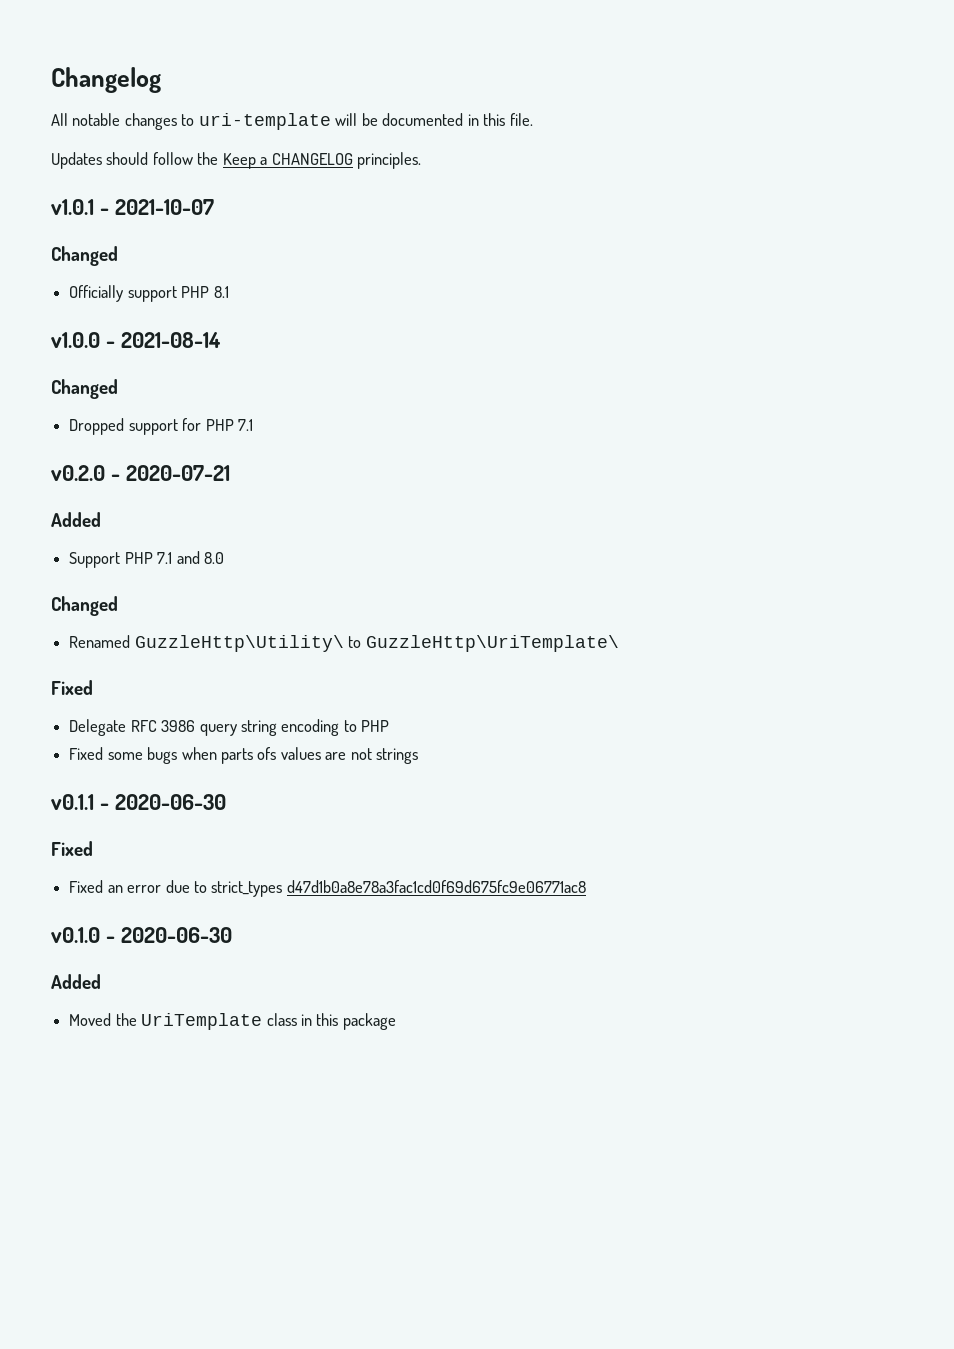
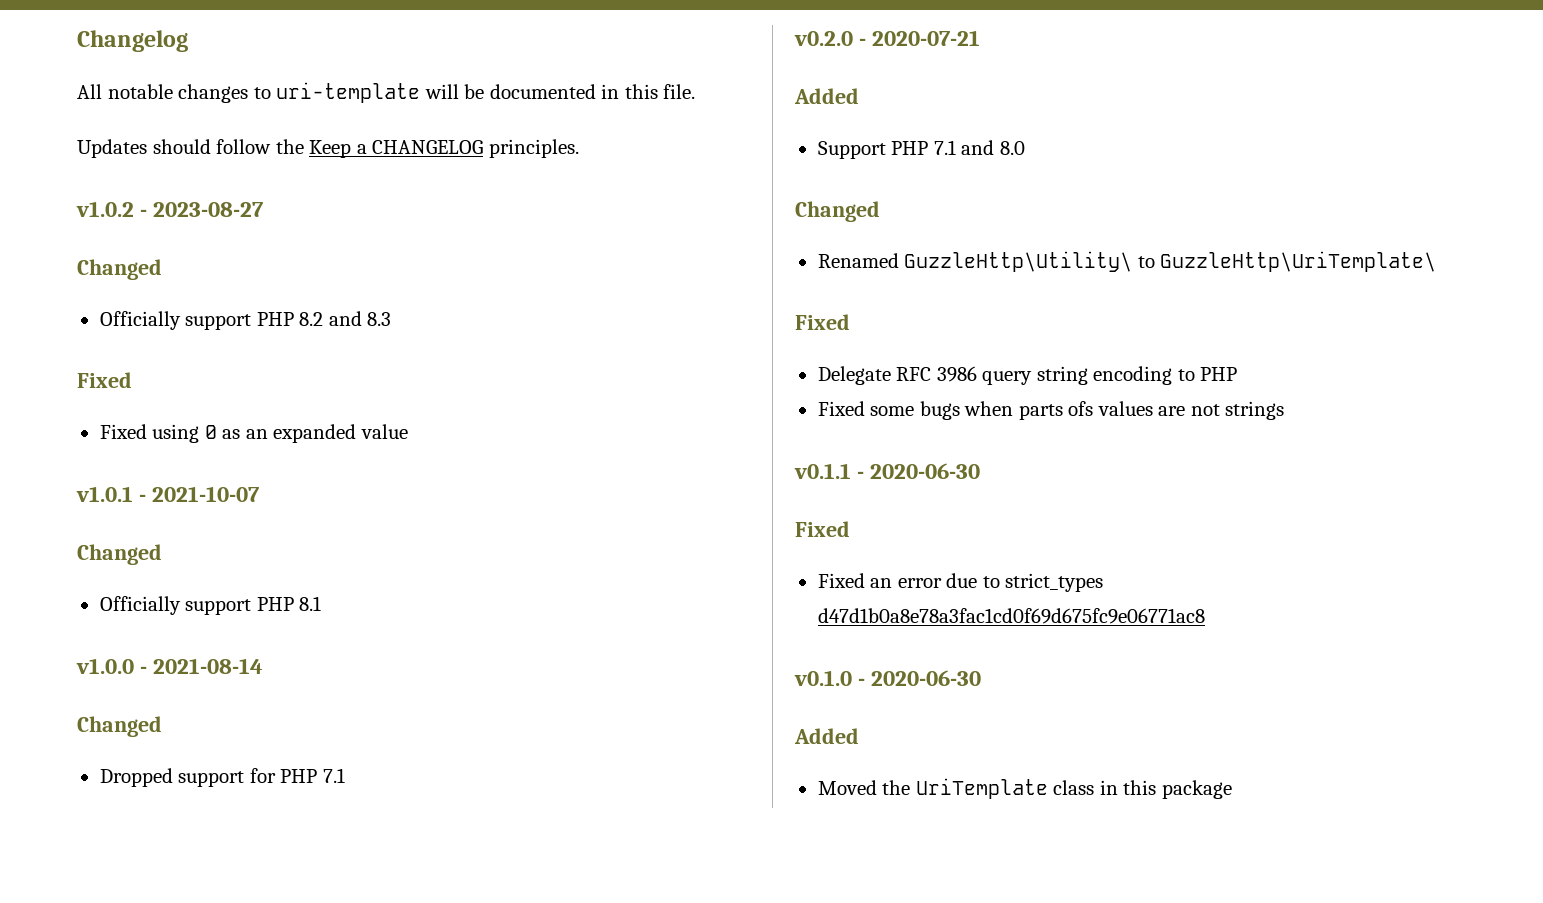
+ v1.0.2 - 2023-08-27
+ Changed
+ Officially support PHP 8.2 and 8.3
+ Fixed
+ Fixed using 0 as an expanded value

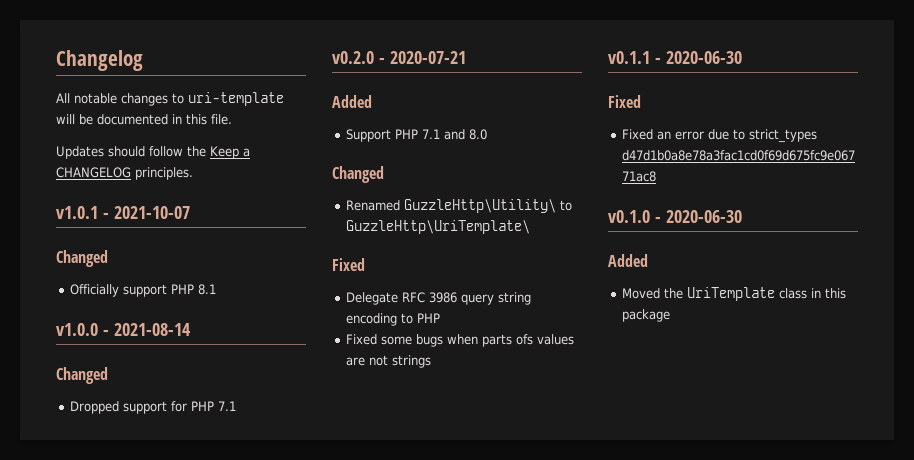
- v1.0.2 - 2023-08-27
- Changed
- Officially support PHP 8.2 and 8.3
- Fixed
- Fixed using 0 as an expanded value

